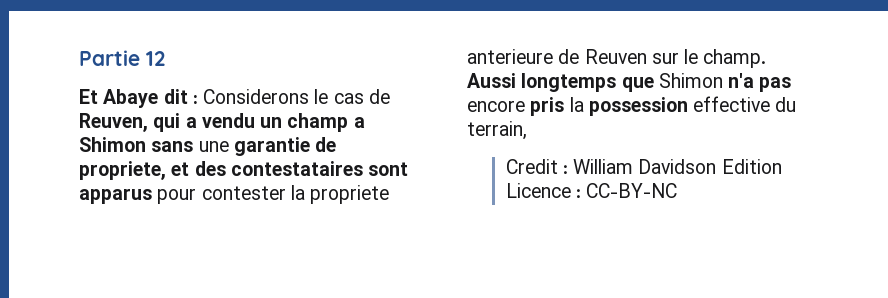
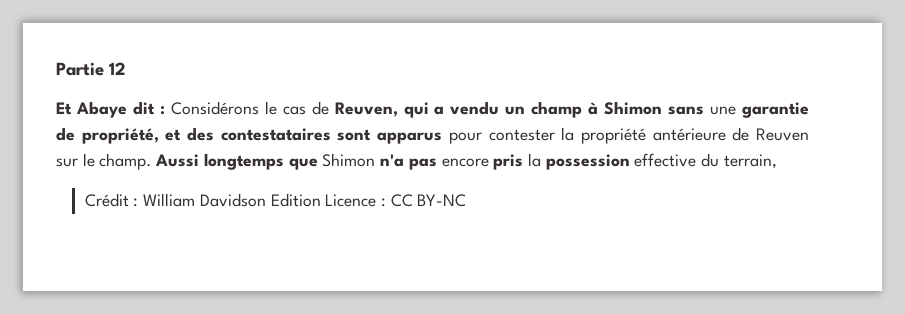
- Et Abaye dit : Considerons le cas de Reuven, qui a vendu un champ a Shimon sans une garantie de propriete, et des contestataires sont apparus pour contester la propriete anterieure de Reuven sur le champ.
+ Et Abaye dit : Considérons le cas de Reuven, qui a vendu un champ à Shimon sans une garantie de propriété, et des contestataires sont apparus pour contester la propriété antérieure de Reuven sur le champ.
- Credit : William Davidson Edition Licence : CC-BY-NC
+ Crédit : William Davidson Edition Licence : CC BY-NC

